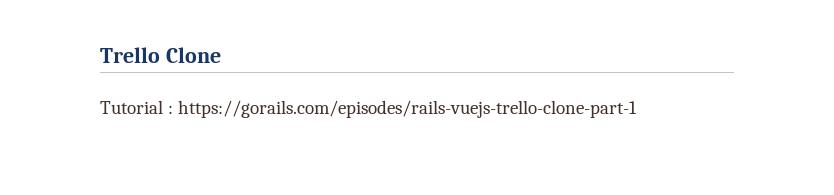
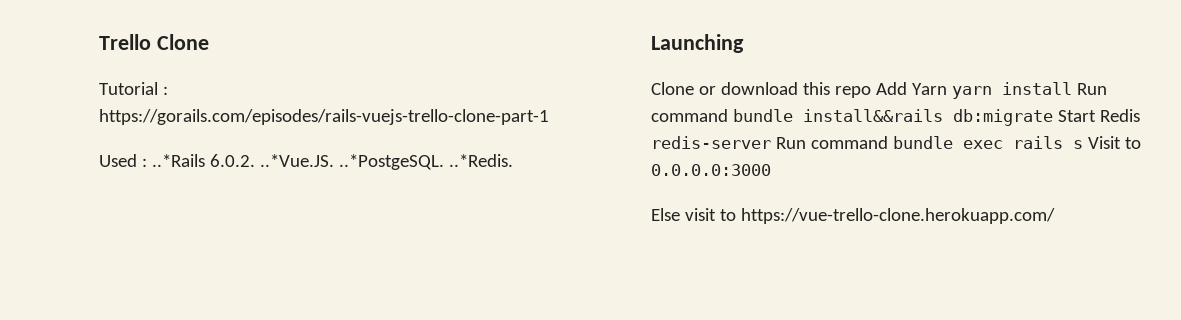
+ Used : ..*Rails 6.0.2. ..*Vue.JS. ..*PostgeSQL. ..*Redis.
+ Launching
+ Clone or download this repo Add Yarn yarn install Run command bundle install&&rails db:migrate Start Redis redis-server Run command bundle exec rails s Visit to 0.0.0.0:3000
+ Else visit to https://vue-trello-clone.herokuapp.com/

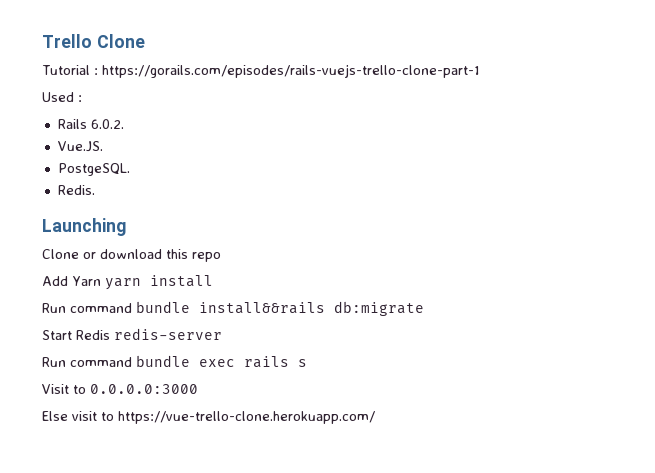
- Used : ..*Rails 6.0.2. ..*Vue.JS. ..*PostgeSQL. ..*Redis.
+ Used :
+ Rails 6.0.2.
+ Vue.JS.
+ PostgeSQL.
+ Redis.
- Clone or download this repo Add Yarn yarn install Run command bundle install&&rails db:migrate Start Redis redis-server Run command bundle exec rails s Visit to 0.0.0.0:3000
+ Clone or download this repo
+ Add Yarn yarn install
+ Run command bundle install&&rails db:migrate
+ Start Redis redis-server
+ Run command bundle exec rails s
+ Visit to 0.0.0.0:3000

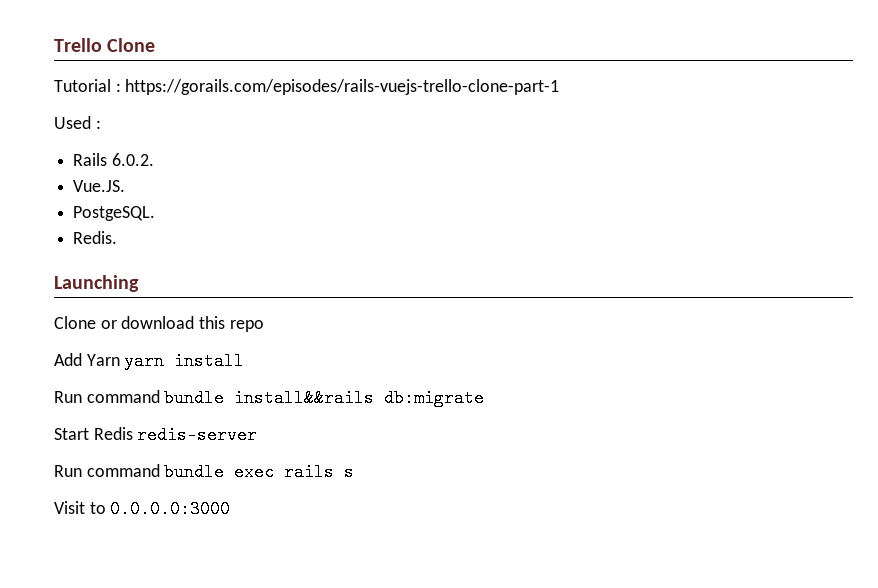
- Else visit to https://vue-trello-clone.herokuapp.com/

